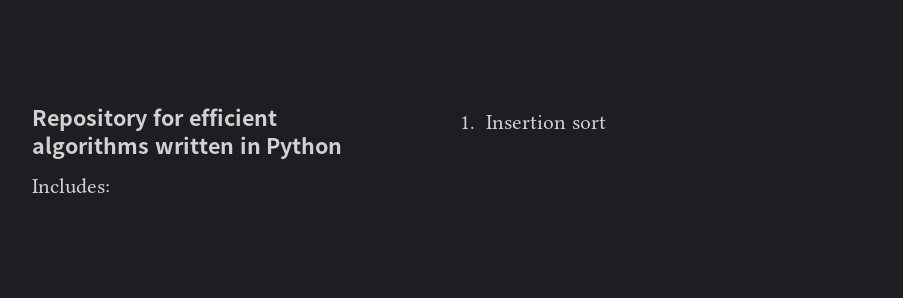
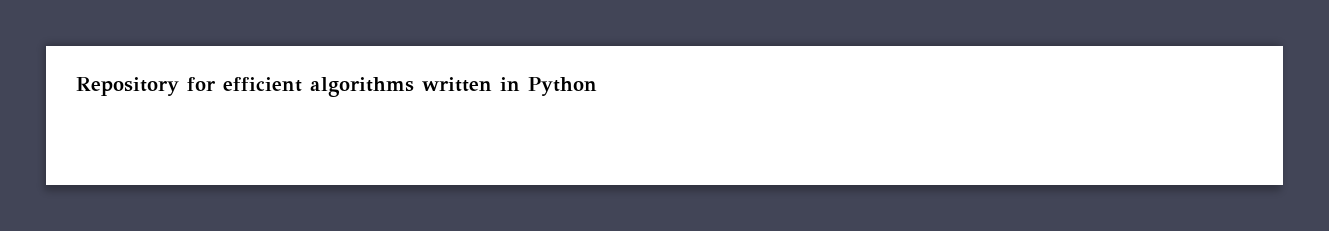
- Includes:
- 1. Insertion sort

